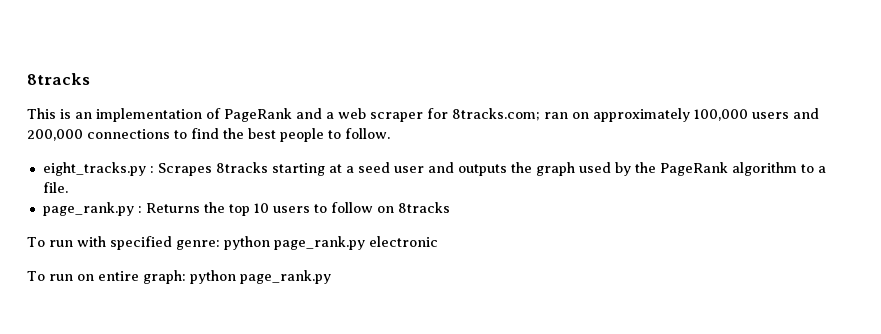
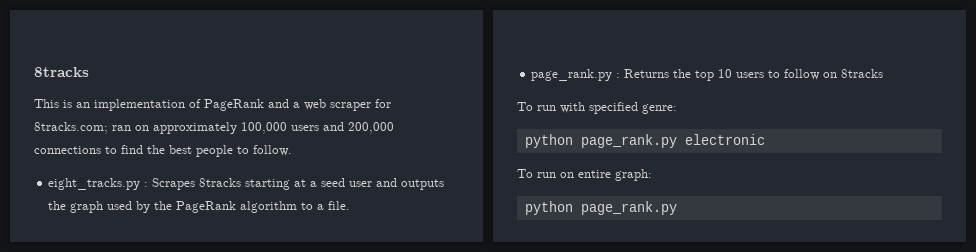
- To run with specified genre: python page_rank.py electronic
+ To run with specified genre:
+ python page_rank.py electronic
- To run on entire graph: python page_rank.py
+ To run on entire graph:
+ python page_rank.py

